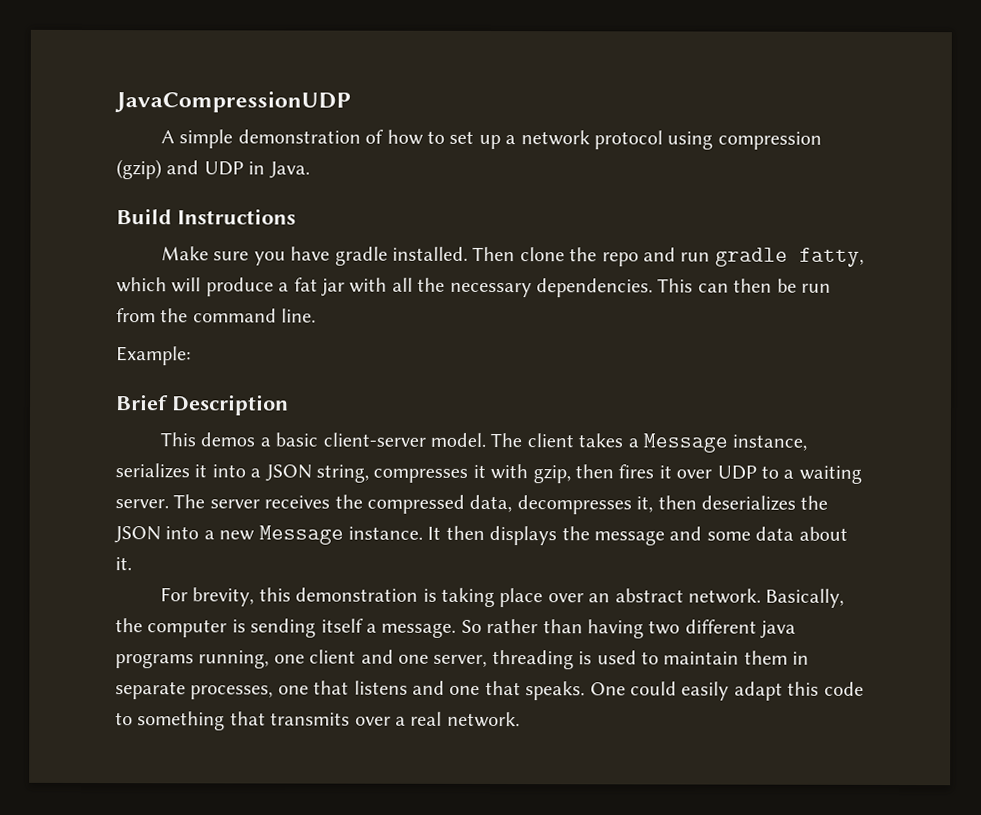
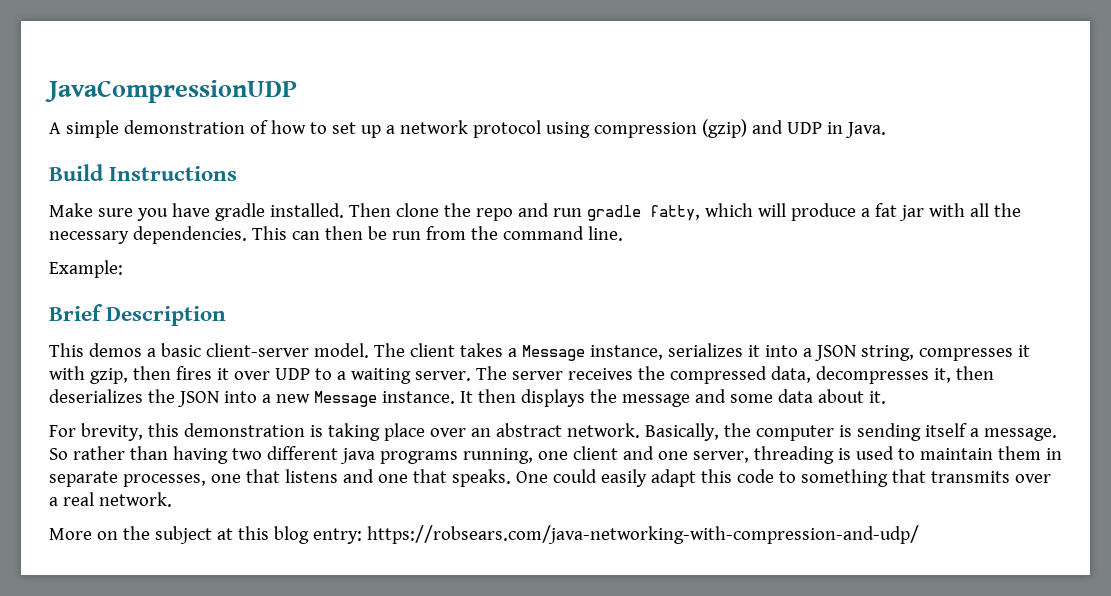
+ More on the subject at this blog entry: https://robsears.com/java-networking-with-compression-and-udp/

